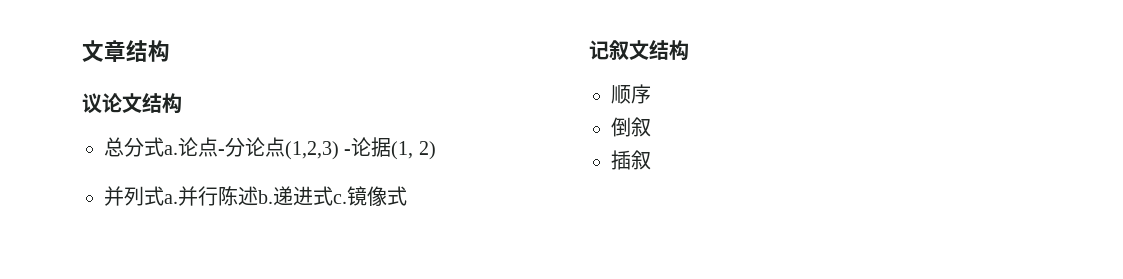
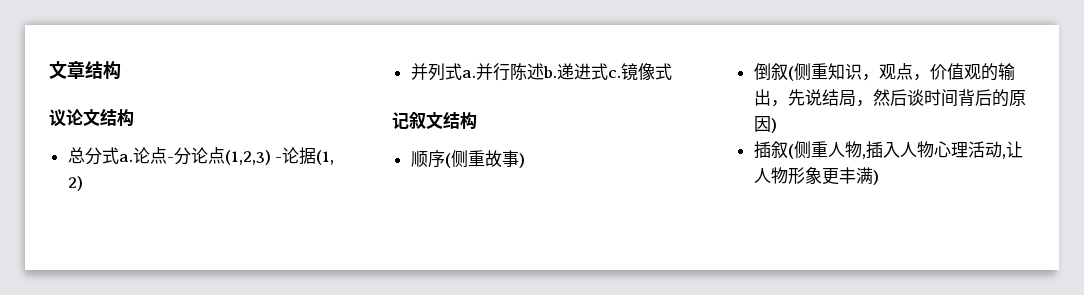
- 顺序
- 倒叙
- 插叙
+ 顺序(侧重故事)
+ 倒叙(侧重知识，观点，价值观的输出，先说结局，然后谈时间背后的原因)
+ 插叙(侧重人物,插入人物心理活动,让人物形象更丰满)

